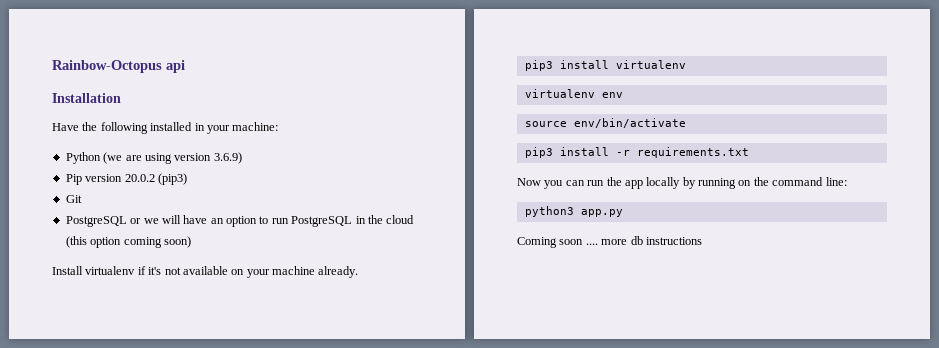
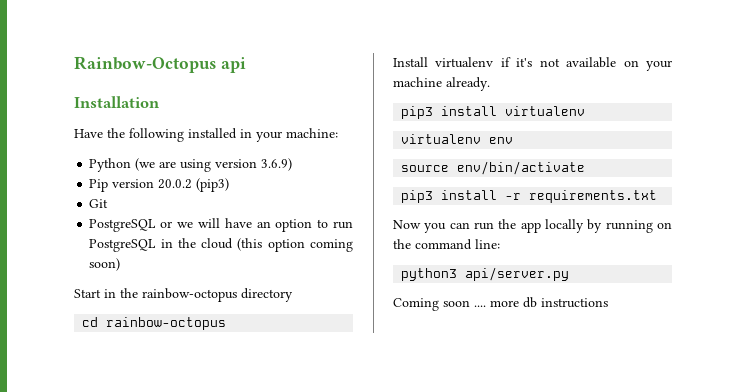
+ Start in the rainbow-octopus directory
+ cd rainbow-octopus
- python3 app.py
+ python3 api/server.py

